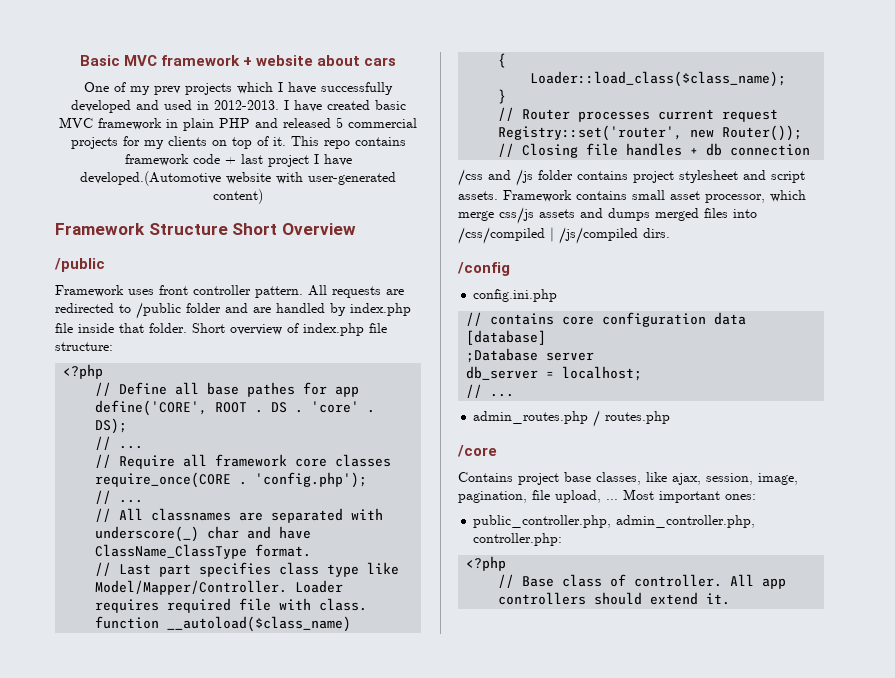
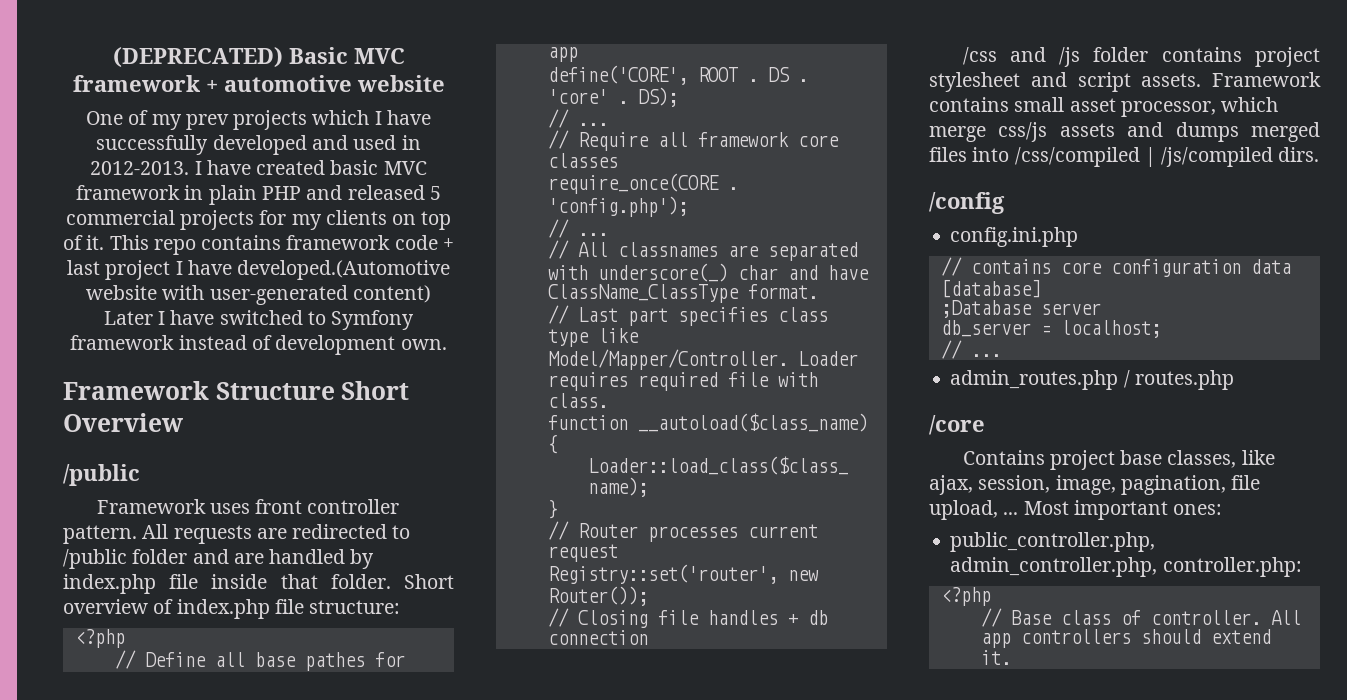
- Basic MVC framework + website about cars
+ (DEPRECATED) Basic MVC framework + automotive website
- This repo contains framework code + last project I have developed.(Automotive website with user-generated content)
+ This repo contains framework code + last project I have developed.(Automotive website with user-generated content) Later I have switched to Symfony framework instead of development own.

